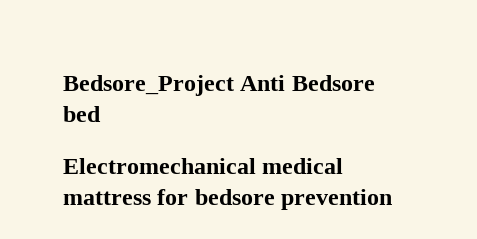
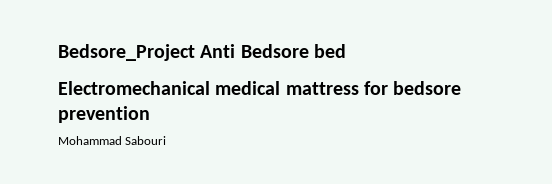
+ Mohammad Sabouri

